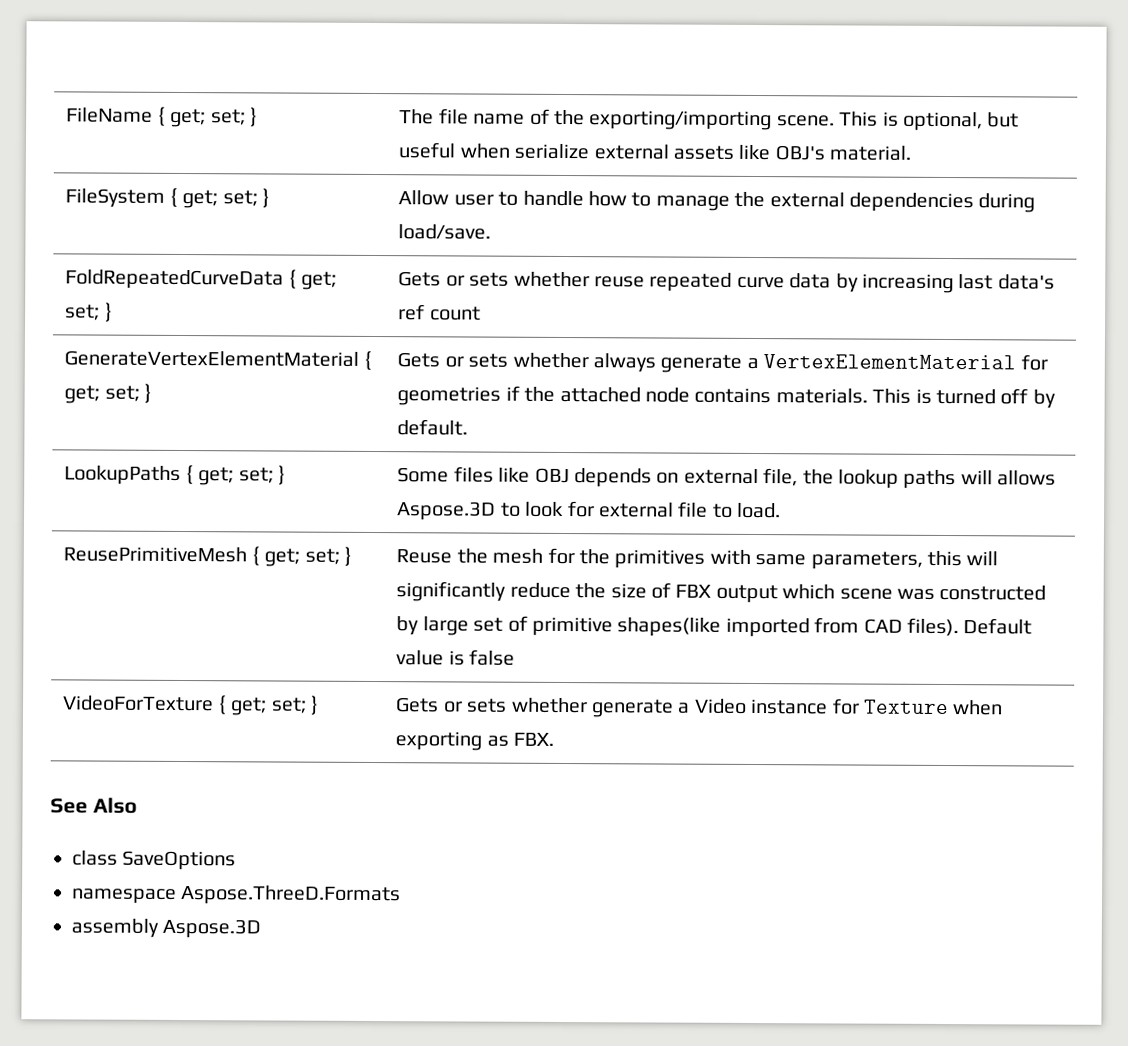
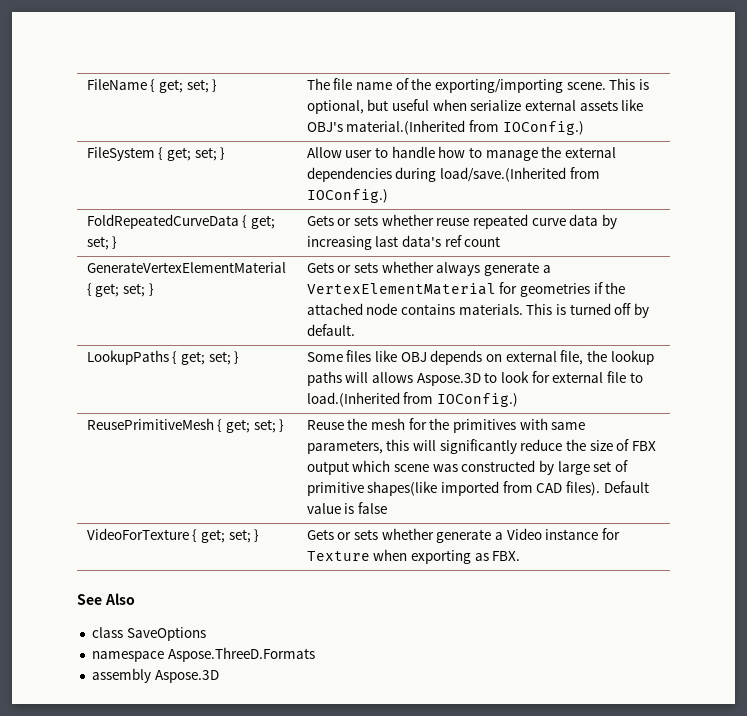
- FileName { get; set; } | The file name of the exporting/importing scene. This is optional, but useful when serialize external assets like OBJ's material.
+ FileName { get; set; } | The file name of the exporting/importing scene. This is optional, but useful when serialize external assets like OBJ's material.(Inherited from IOConfig.)
- FileSystem { get; set; } | Allow user to handle how to manage the external dependencies during load/save.
+ FileSystem { get; set; } | Allow user to handle how to manage the external dependencies during load/save.(Inherited from IOConfig.)
- LookupPaths { get; set; } | Some files like OBJ depends on external file, the lookup paths will allows Aspose.3D to look for external file to load.
+ LookupPaths { get; set; } | Some files like OBJ depends on external file, the lookup paths will allows Aspose.3D to look for external file to load.(Inherited from IOConfig.)

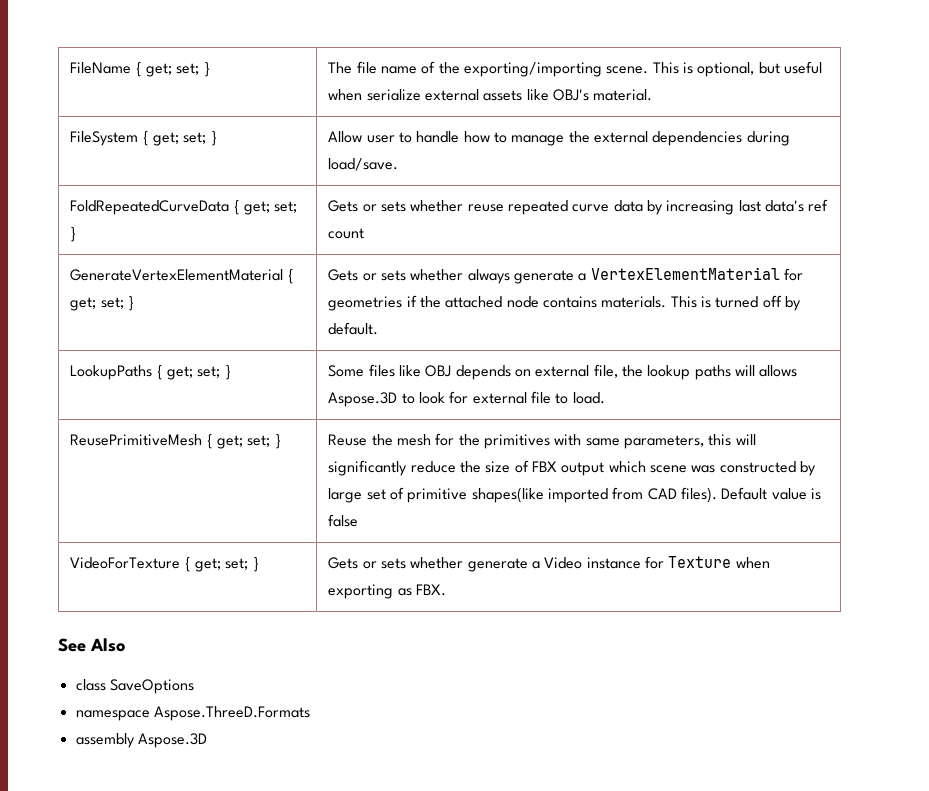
- FileName { get; set; } | The file name of the exporting/importing scene. This is optional, but useful when serialize external assets like OBJ's material.(Inherited from IOConfig.)
+ FileName { get; set; } | The file name of the exporting/importing scene. This is optional, but useful when serialize external assets like OBJ's material.
- FileSystem { get; set; } | Allow user to handle how to manage the external dependencies during load/save.(Inherited from IOConfig.)
+ FileSystem { get; set; } | Allow user to handle how to manage the external dependencies during load/save.
- LookupPaths { get; set; } | Some files like OBJ depends on external file, the lookup paths will allows Aspose.3D to look for external file to load.(Inherited from IOConfig.)
+ LookupPaths { get; set; } | Some files like OBJ depends on external file, the lookup paths will allows Aspose.3D to look for external file to load.

